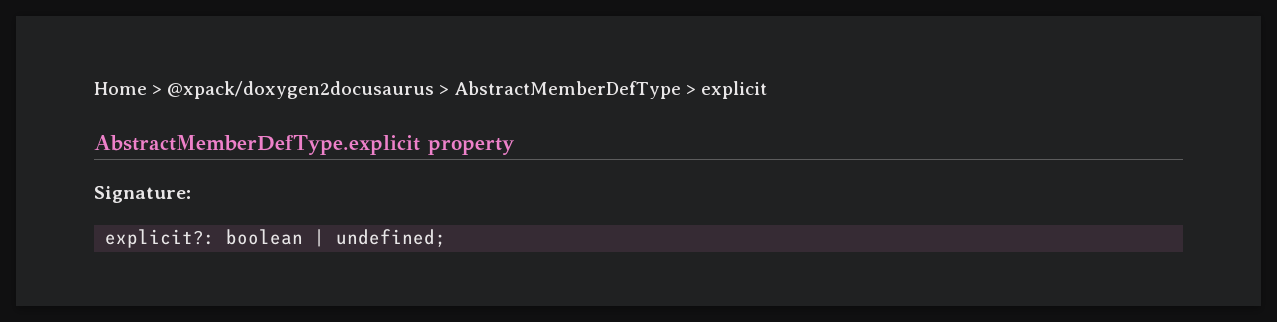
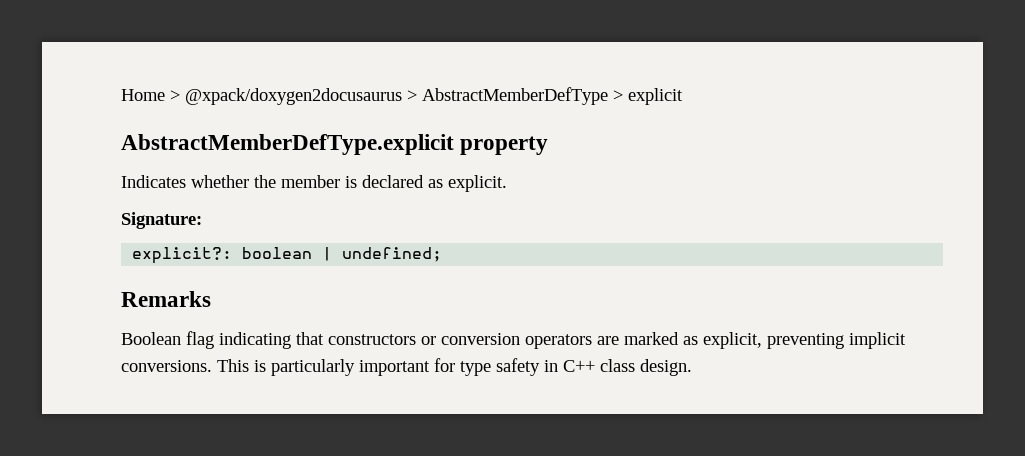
+ Indicates whether the member is declared as explicit.
+ Remarks
+ Boolean flag indicating that constructors or conversion operators are marked as explicit, preventing implicit conversions. This is particularly important for type safety in C++ class design.

